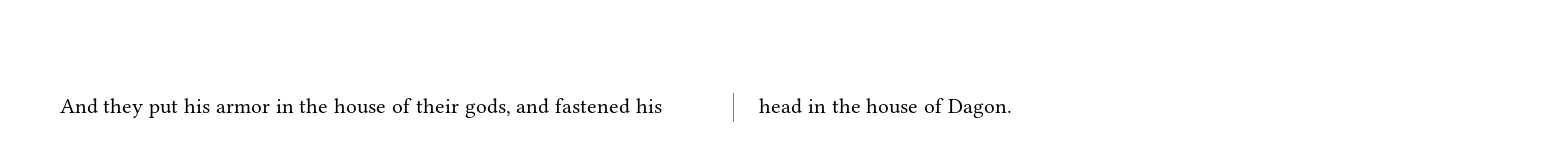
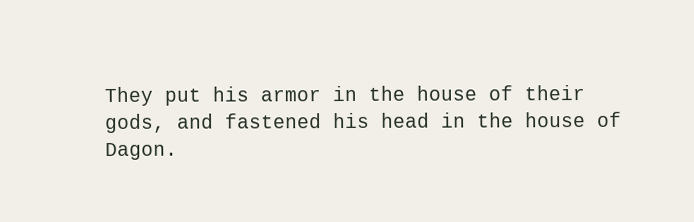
- And they put his armor in the house of their gods, and fastened his head in the house of Dagon.
+ They put his armor in the house of their gods, and fastened his head in the house of Dagon.

